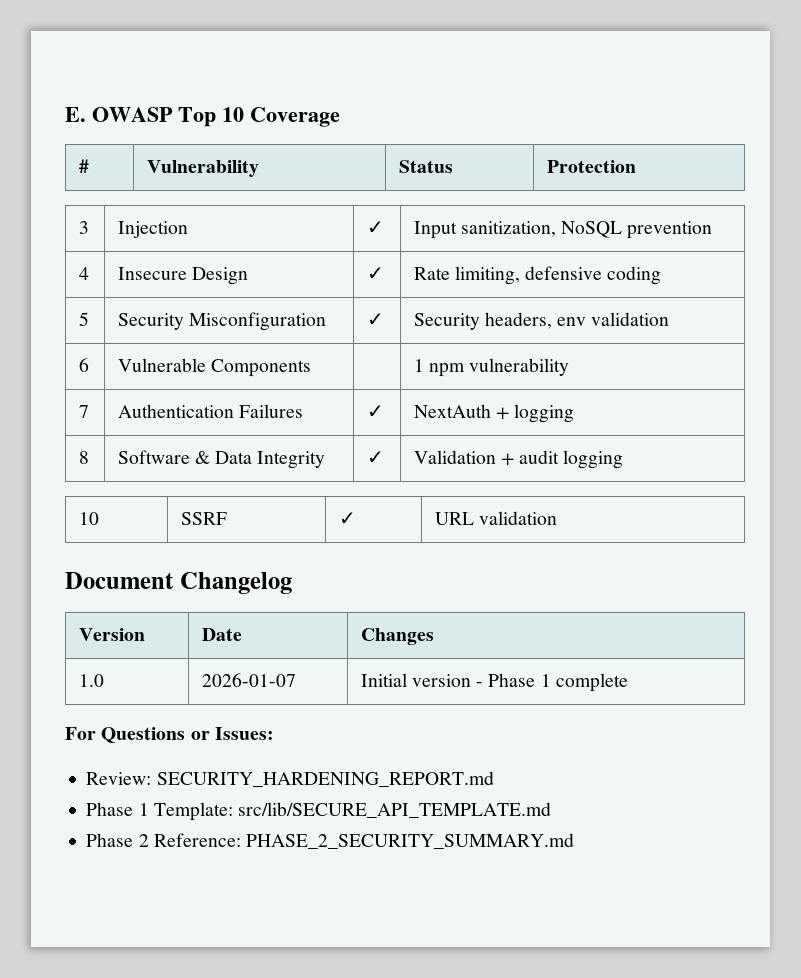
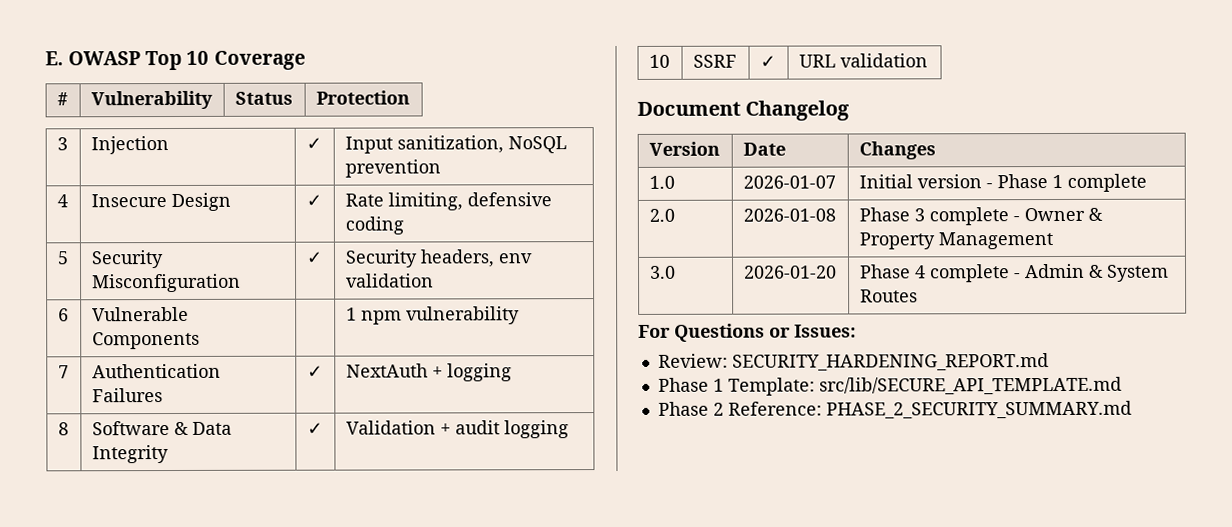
+ 2.0 | 2026-01-08 | Phase 3 complete - Owner & Property Management
+ 3.0 | 2026-01-20 | Phase 4 complete - Admin & System Routes

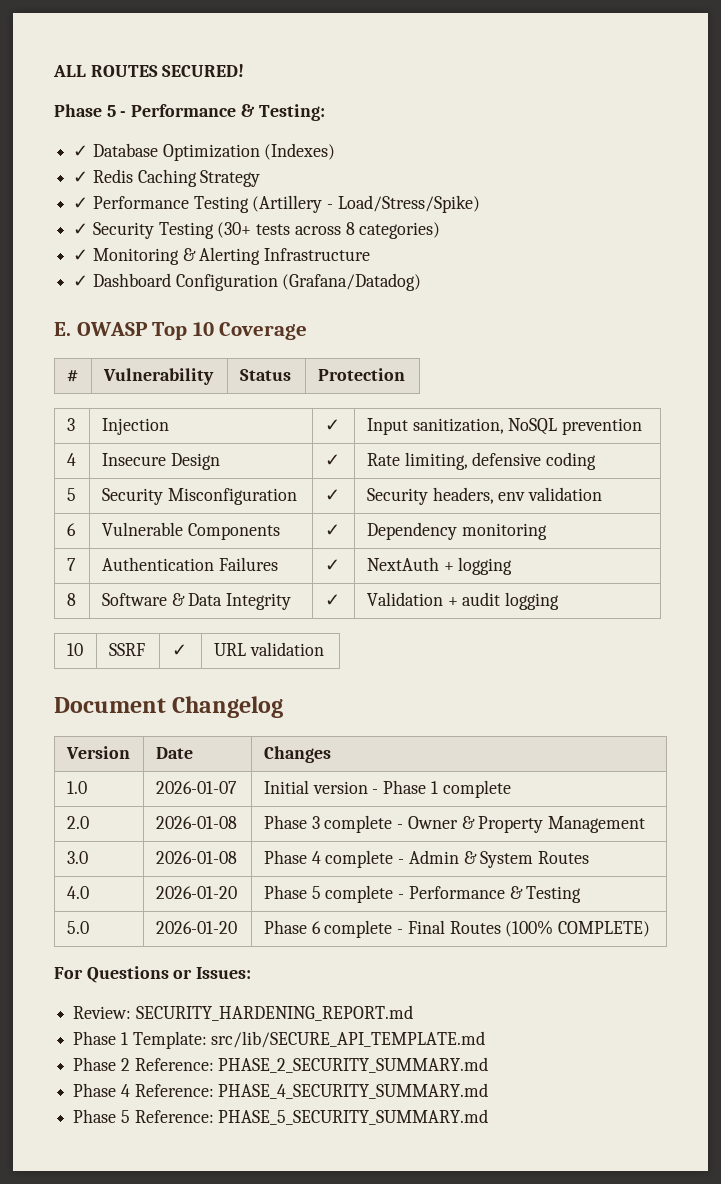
+ ALL ROUTES SECURED!
+ Phase 5 - Performance & Testing:
+ ✓ Database Optimization (Indexes)
+ ✓ Redis Caching Strategy
+ ✓ Performance Testing (Artillery - Load/Stress/Spike)
+ ✓ Security Testing (30+ tests across 8 categories)
+ ✓ Monitoring & Alerting Infrastructure
+ ✓ Dashboard Configuration (Grafana/Datadog)
- 6 | Vulnerable Components | | 1 npm vulnerability
+ 6 | Vulnerable Components | ✓ | Dependency monitoring
- 3.0 | 2026-01-20 | Phase 4 complete - Admin & System Routes
+ 3.0 | 2026-01-08 | Phase 4 complete - Admin & System Routes
+ 4.0 | 2026-01-20 | Phase 5 complete - Performance & Testing
+ 5.0 | 2026-01-20 | Phase 6 complete - Final Routes (100% COMPLETE)
+ Phase 4 Reference: PHASE_4_SECURITY_SUMMARY.md
+ Phase 5 Reference: PHASE_5_SECURITY_SUMMARY.md

